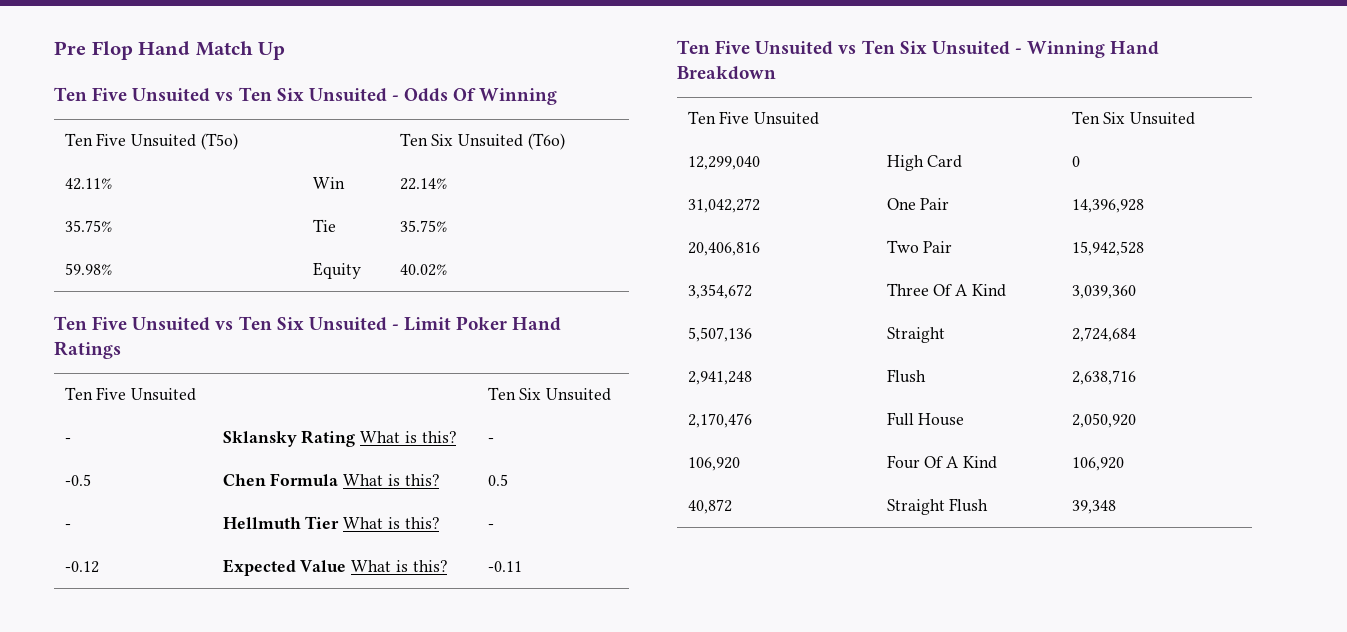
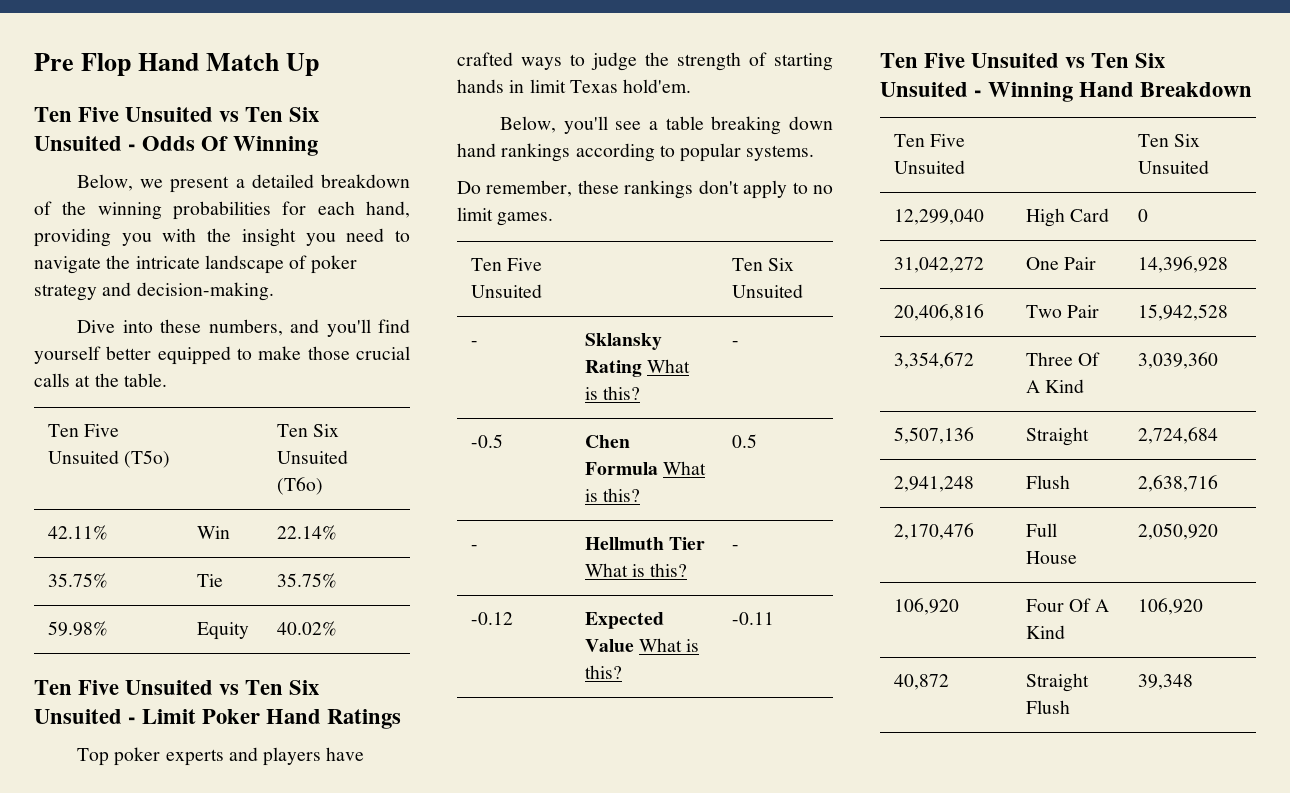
+ Below, we present a detailed breakdown of the winning probabilities for each hand, providing you with the insight you need to navigate the intricate landscape of poker strategy and decision-making.
+ Dive into these numbers, and you'll find yourself better equipped to make those crucial calls at the table.
+ Top poker experts and players have crafted ways to judge the strength of starting hands in limit Texas hold'em.
+ Below, you'll see a table breaking down hand rankings according to popular systems.
+ Do remember, these rankings don't apply to no limit games.

